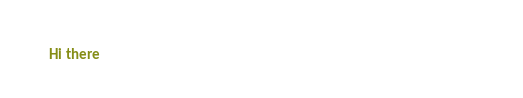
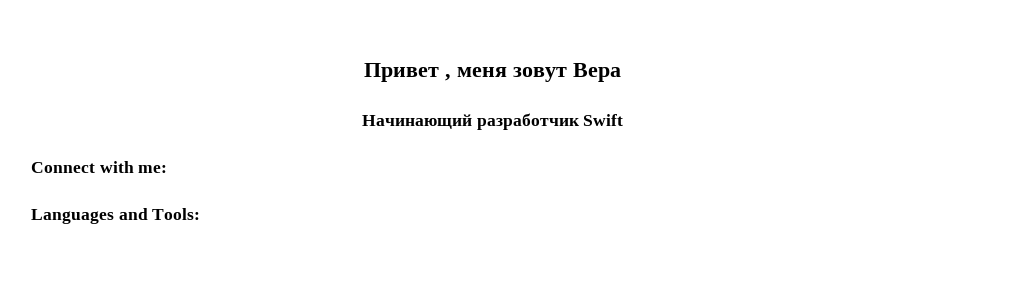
- Hi there
+ Привет , меня зовут Вера
+ Начинающий разработчик Swift
+ Connect with me:
+ Languages and Tools:

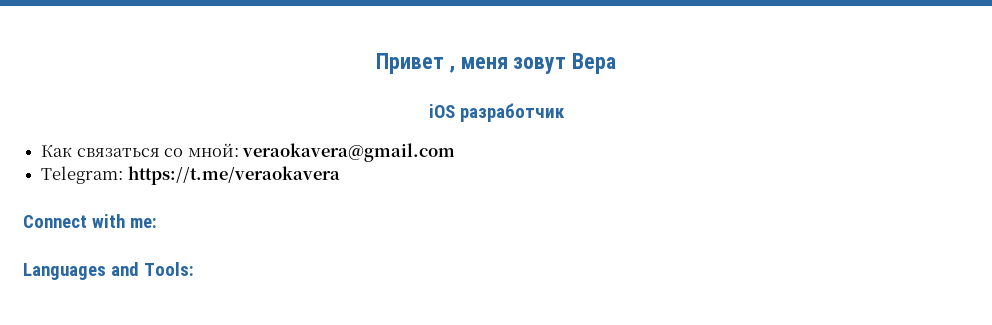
- Начинающий разработчик Swift
+ iOS разработчик
+ Как связаться со мной: veraokavera@gmail.com
+ Telegram: https://t.me/veraokavera

